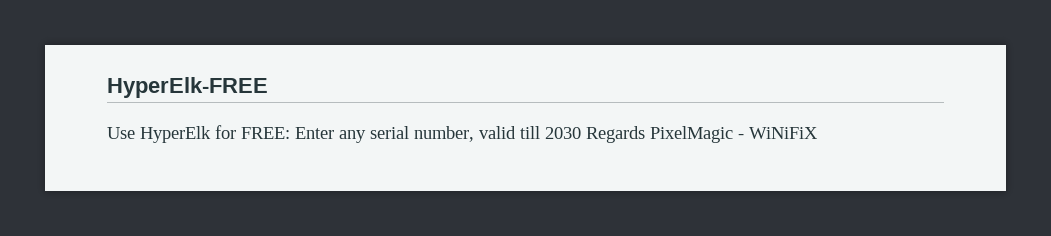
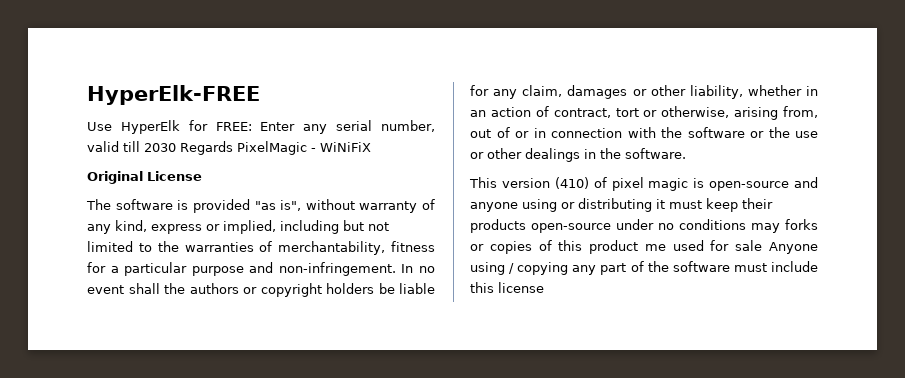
+ Original License
+ The software is provided "as is", without warranty of any kind, express or implied, including but not limited to the warranties of merchantability, fitness for a particular purpose and non-infringement. In no event shall the authors or copyright holders be liable for any claim, damages or other liability, whether in an action of contract, tort or otherwise, arising from, out of or in connection with the software or the use or other dealings in the software.
+ This version (410) of pixel magic is open-source and anyone using or distributing it must keep their products open-source under no conditions may forks or copies of this product me used for sale Anyone using / copying any part of the software must include this license

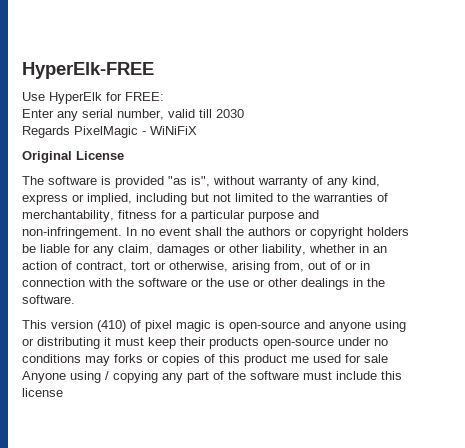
- Use HyperElk for FREE: Enter any serial number, valid till 2030 Regards PixelMagic - WiNiFiX
+ Use HyperElk for FREE:
+ Enter any serial number, valid till 2030
+ Regards PixelMagic - WiNiFiX

